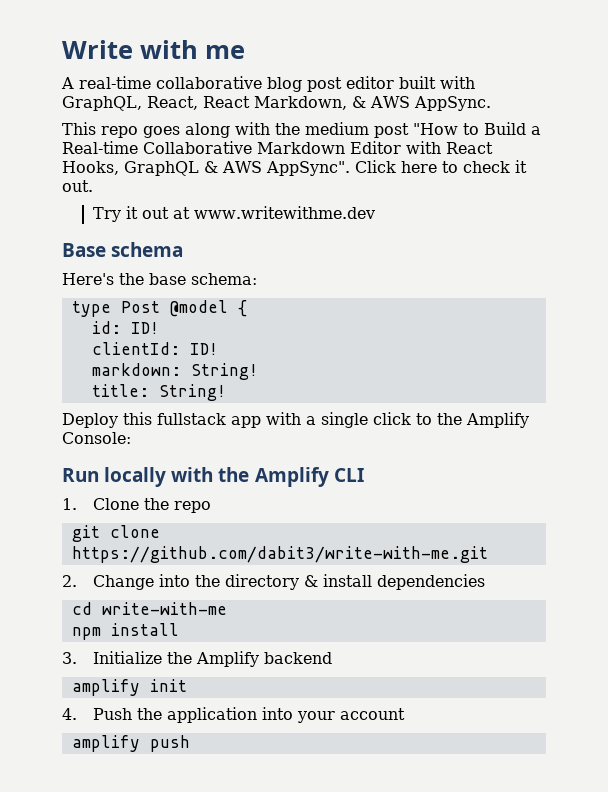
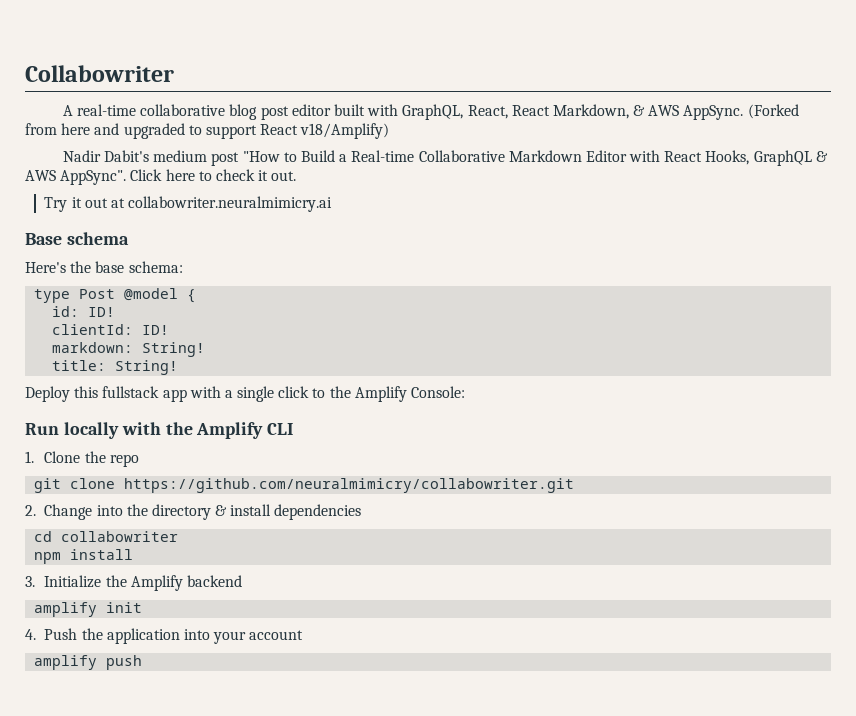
- Write with me
+ Collabowriter
- A real-time collaborative blog post editor built with GraphQL, React, React Markdown, & AWS AppSync.
- This repo goes along with the medium post "How to Build a Real-time Collaborative Markdown Editor with React Hooks, GraphQL & AWS AppSync".
+ A real-time collaborative blog post editor built with GraphQL, React, React Markdown, & AWS AppSync. (Forked from here and upgraded to support React v18/Amplify)
+ Nadir Dabit's medium post "How to Build a Real-time Collaborative Markdown Editor with React Hooks, GraphQL & AWS AppSync".
- Try it out at www.writewithme.dev
+ Try it out at collabowriter.neuralmimicry.ai
- git clone https://github.com/dabit3/write-with-me.git
+ git clone https://github.com/neuralmimicry/collabowriter.git
- cd write-with-me
+ cd collabowriter

